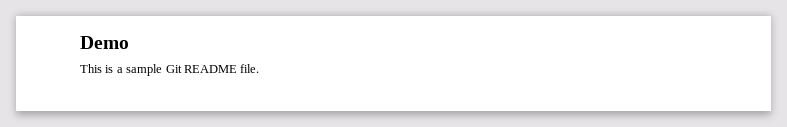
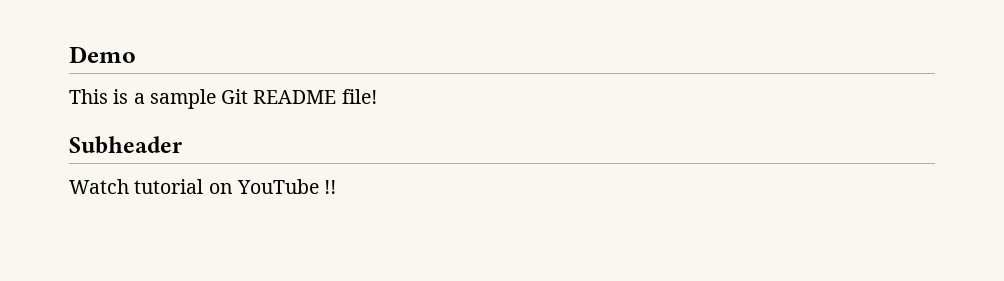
- This is a sample Git README file.
+ This is a sample Git README file!
+ Subheader
+ Watch tutorial on YouTube !!

